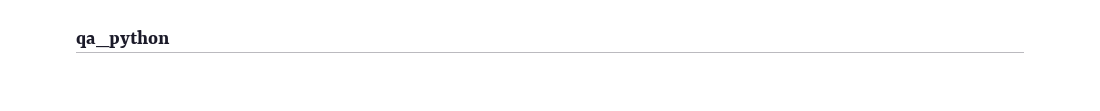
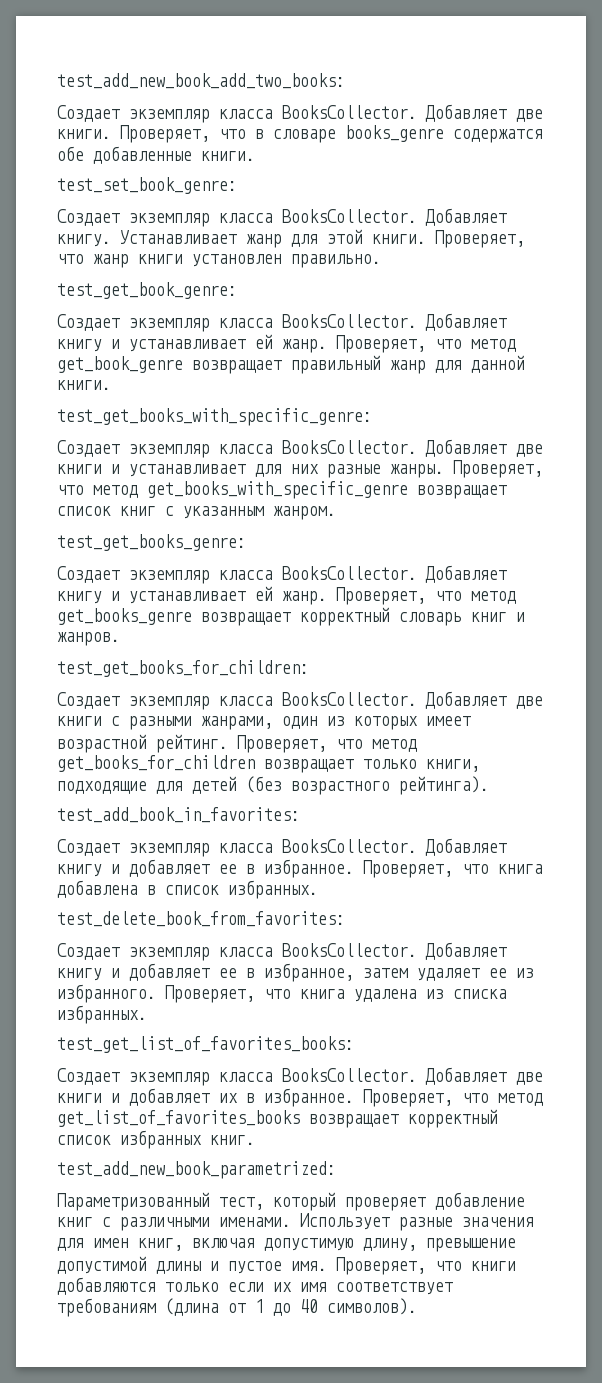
- qa_python
+ test_add_new_book_add_two_books:
+ Создает экземпляр класса BooksCollector. Добавляет две книги. Проверяет, что в словаре books_genre содержатся обе добавленные книги.
+ test_set_book_genre:
+ Создает экземпляр класса BooksCollector. Добавляет книгу. Устанавливает жанр для этой книги. Проверяет, что жанр книги установлен правильно.
+ test_get_book_genre:
+ Создает экземпляр класса BooksCollector. Добавляет книгу и устанавливает ей жанр. Проверяет, что метод get_book_genre возвращает правильный жанр для данной книги.
+ test_get_books_with_specific_genre:
+ Создает экземпляр класса BooksCollector. Добавляет две книги и устанавливает для них разные жанры. Проверяет, что метод get_books_with_specific_genre возвращает список книг с указанным жанром.
+ test_get_books_genre:
+ Создает экземпляр класса BooksCollector. Добавляет книгу и устанавливает ей жанр. Проверяет, что метод get_books_genre возвращает корректный словарь книг и жанров.
+ test_get_books_for_children:
+ Создает экземпляр класса BooksCollector. Добавляет две книги с разными жанрами, один из которых имеет возрастной рейтинг. Проверяет, что метод get_books_for_children возвращает только книги, подходящие для детей (без возрастного рейтинга).
+ test_add_book_in_favorites:
+ Создает экземпляр класса BooksCollector. Добавляет книгу и добавляет ее в избранное. Проверяет, что книга добавлена в список избранных.
+ test_delete_book_from_favorites:
+ Создает экземпляр класса BooksCollector. Добавляет книгу и добавляет ее в избранное, затем удаляет ее из избранного. Проверяет, что книга удалена из списка избранных.
+ test_get_list_of_favorites_books:
+ Создает экземпляр класса BooksCollector. Добавляет две книги и добавляет их в избранное. Проверяет, что метод get_list_of_favorites_books возвращает корректный список избранных книг.
+ test_add_new_book_parametrized:
+ Параметризованный тест, который проверяет добавление книг с различными именами. Использует разные значения для имен книг, включая допустимую длину, превышение допустимой длины и пустое имя. Проверяет, что книги добавляются только если их имя соответствует требованиям (длина от 1 до 40 символов).

